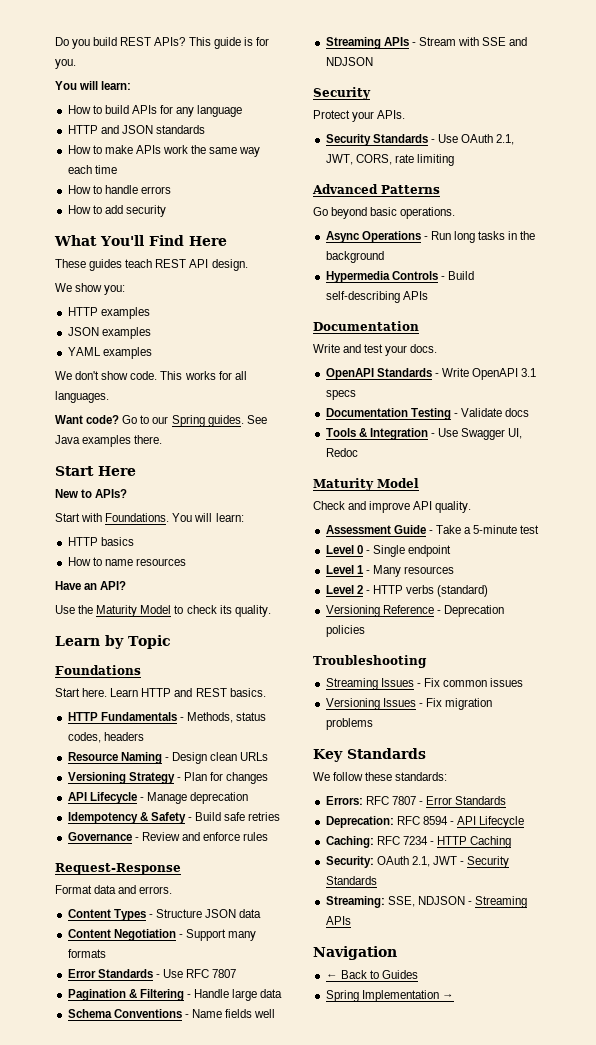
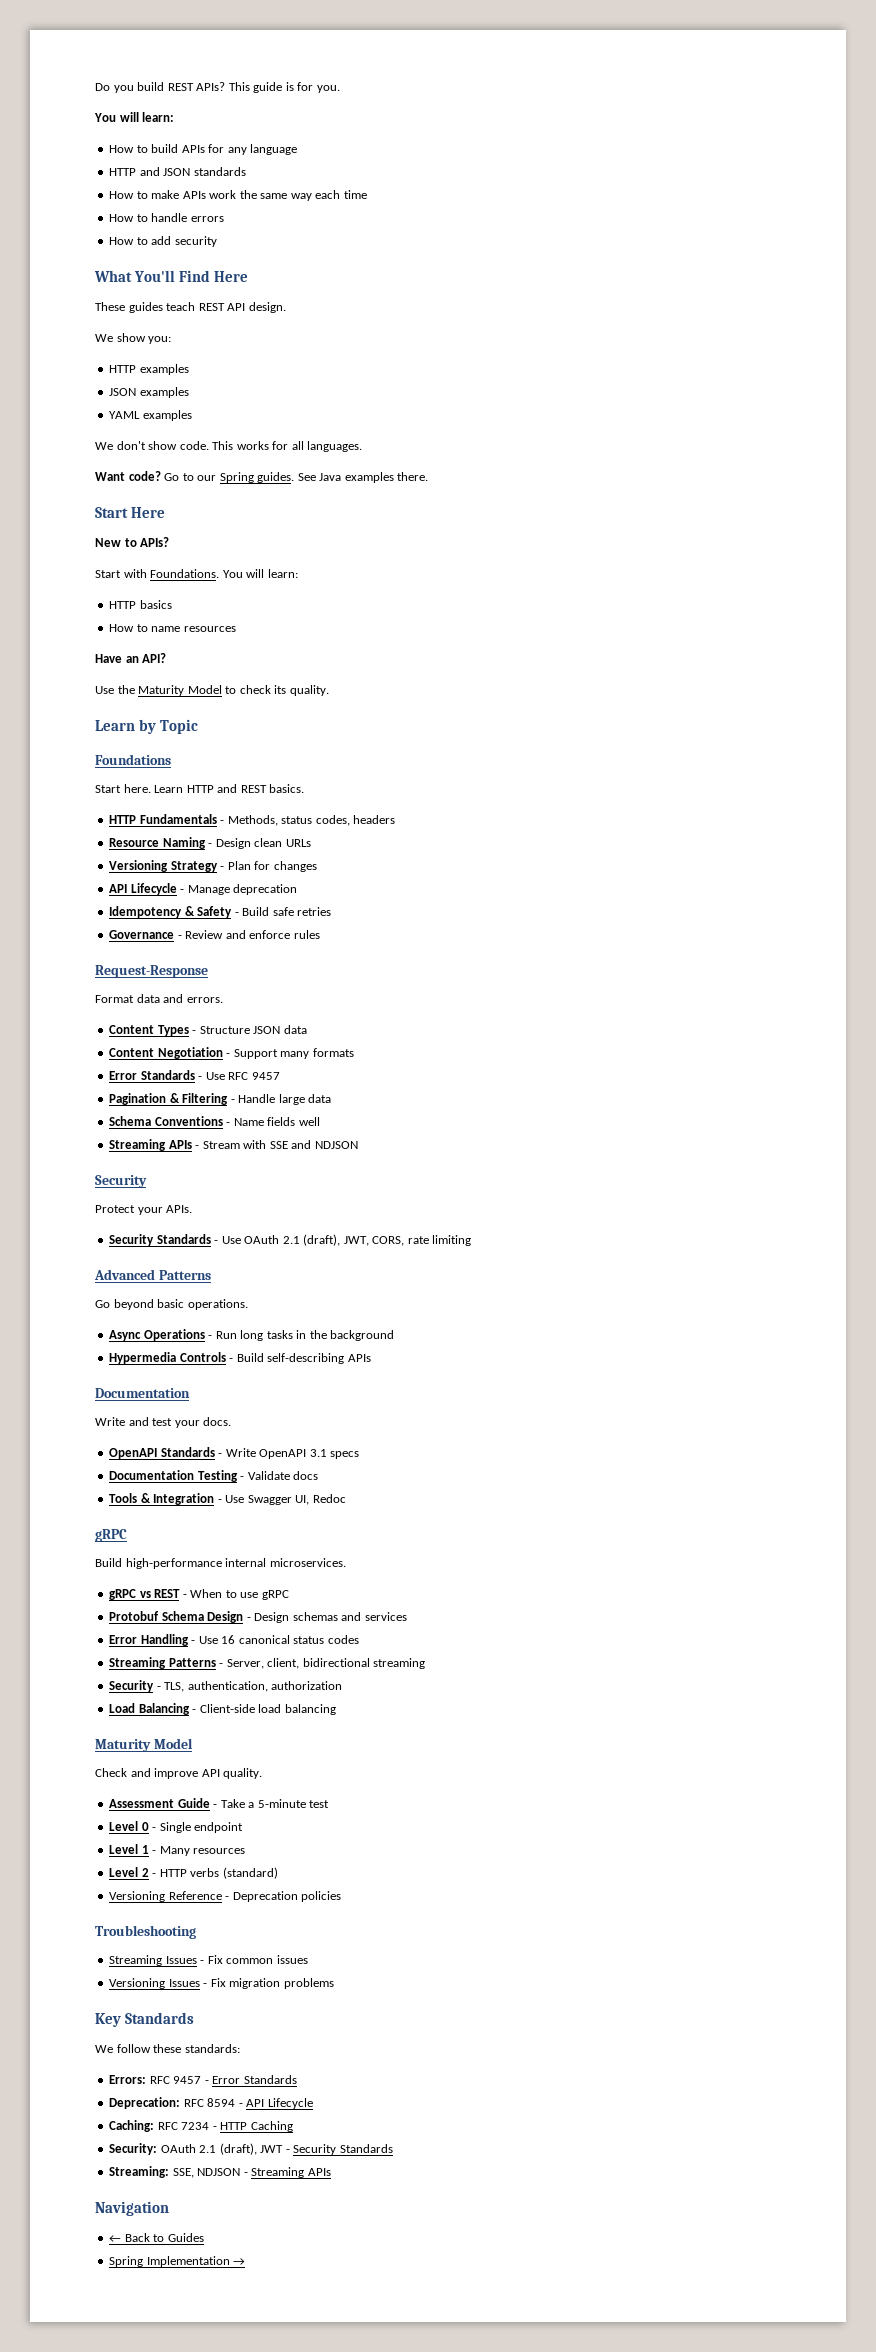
- Error Standards - Use RFC 7807
+ Error Standards - Use RFC 9457
- Security Standards - Use OAuth 2.1, JWT, CORS, rate limiting
+ Security Standards - Use OAuth 2.1 (draft), JWT, CORS, rate limiting
  Tools & Integration - Use Swagger UI, Redoc
+ gRPC
+ Build high-performance internal microservices.
+ gRPC vs REST - When to use gRPC
+ Protobuf Schema Design - Design schemas and services
+ Error Handling - Use 16 canonical status codes
+ Streaming Patterns - Server, client, bidirectional streaming
+ Security - TLS, authentication, authorization
+ Load Balancing - Client-side load balancing
- Errors: RFC 7807 - Error Standards
+ Errors: RFC 9457 - Error Standards
- Security: OAuth 2.1, JWT - Security Standards
+ Security: OAuth 2.1 (draft), JWT - Security Standards

